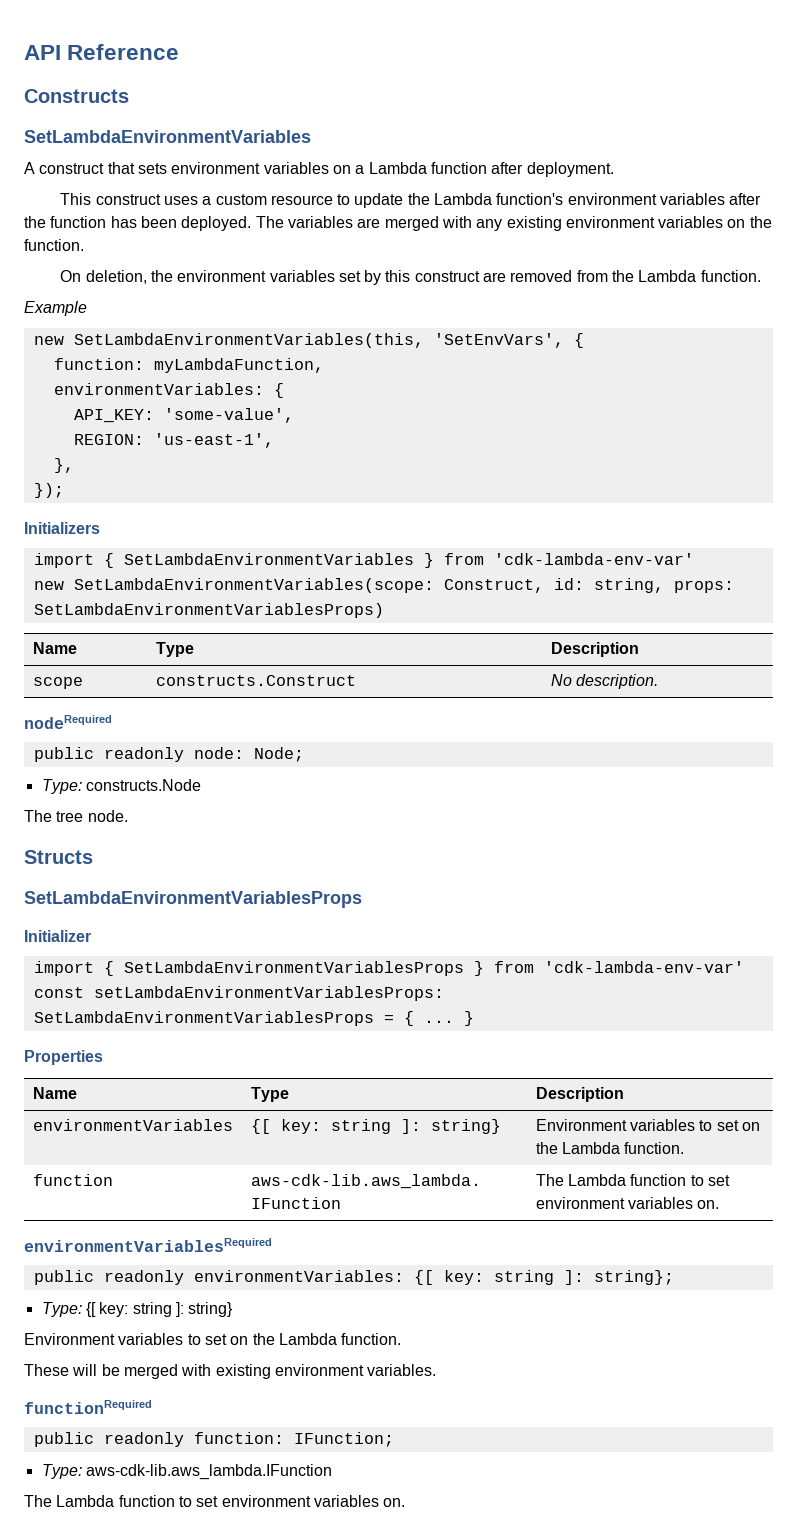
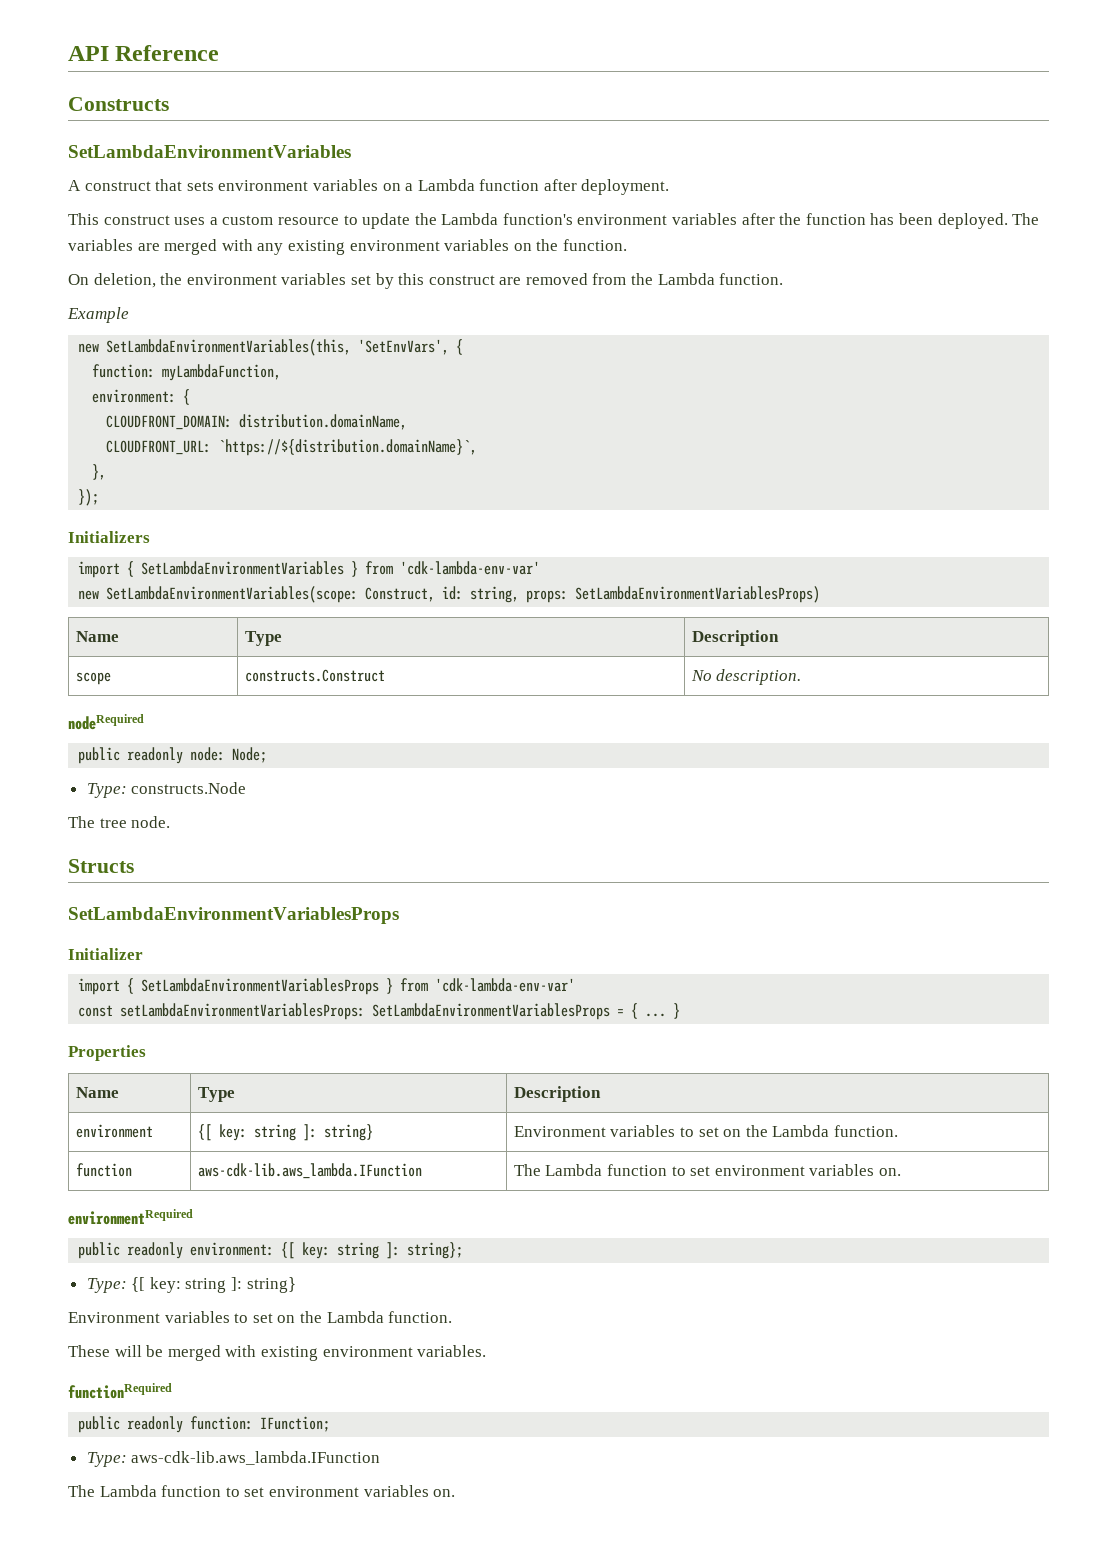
- environmentVariables: {
- API_KEY: 'some-value',
- REGION: 'us-east-1',
+ environment: {
+ CLOUDFRONT_DOMAIN: distribution.domainName,
+ CLOUDFRONT_URL: `https://${distribution.domainName}`,
- environmentVariables | {[ key: string ]: string} | Environment variables to set on the Lambda function.
+ environment | {[ key: string ]: string} | Environment variables to set on the Lambda function.
- environmentVariablesRequired
- public readonly environmentVariables: {[ key: string ]: string};
+ environmentRequired
+ public readonly environment: {[ key: string ]: string};

